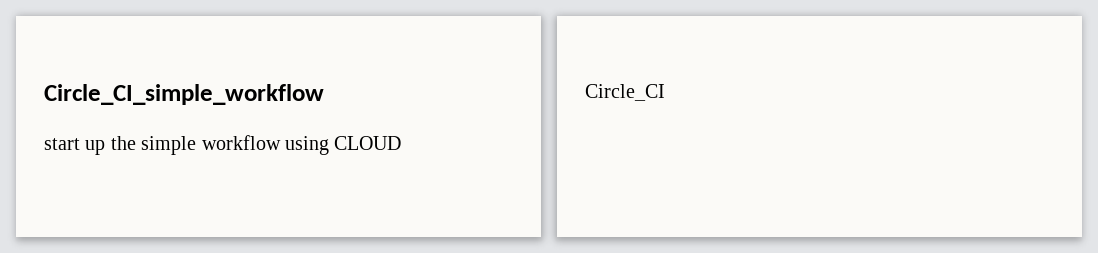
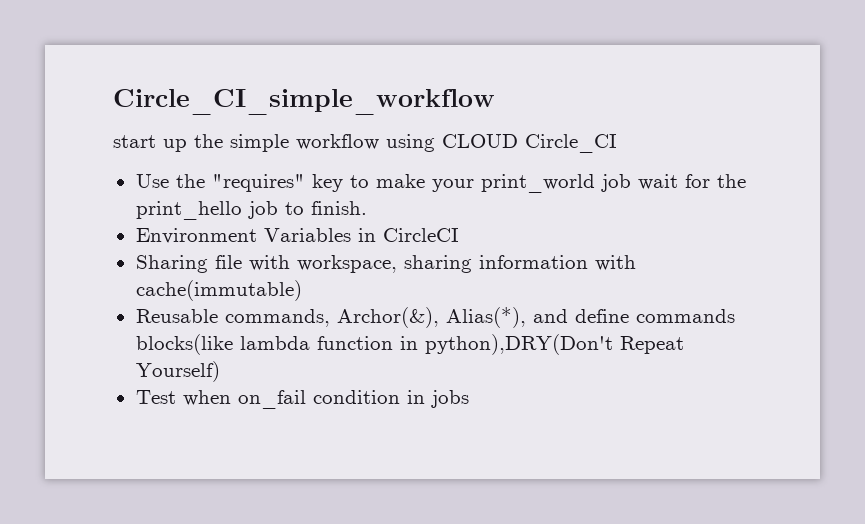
+ Use the "requires" key to make your print_world job wait for the print_hello job to finish.
+ Environment Variables in CircleCI
+ Sharing file with workspace, sharing information with cache(immutable)
+ Reusable commands, Archor(&), Alias(*), and define commands blocks(like lambda function in python),DRY(Don't Repeat Yourself)
+ Test when on_fail condition in jobs

